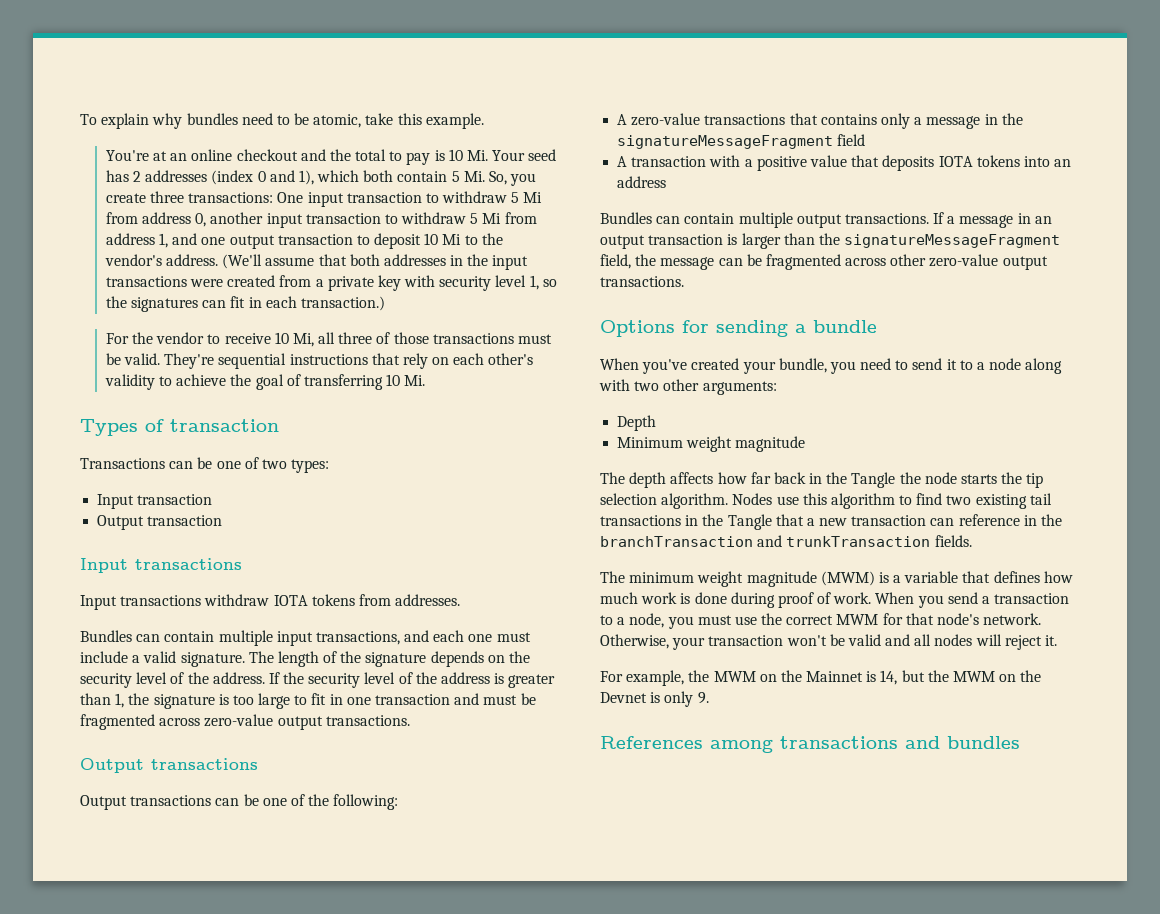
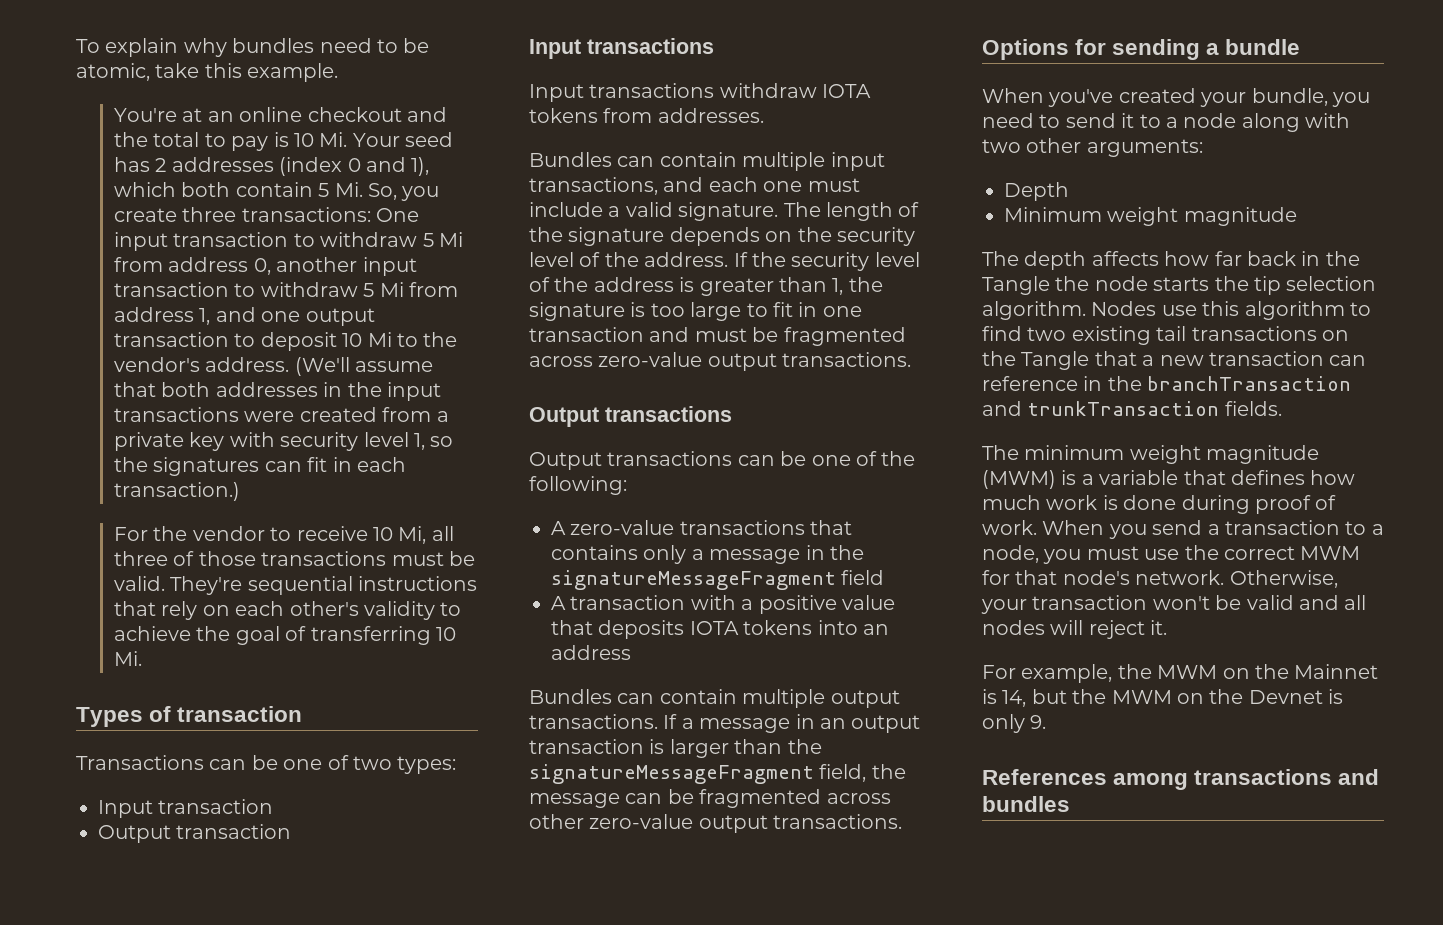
- Nodes use this algorithm to find two existing tail transactions in the Tangle that a new transaction can reference in the branchTransaction and trunkTransaction fields.
+ Nodes use this algorithm to find two existing tail transactions on the Tangle that a new transaction can reference in the branchTransaction and trunkTransaction fields.

